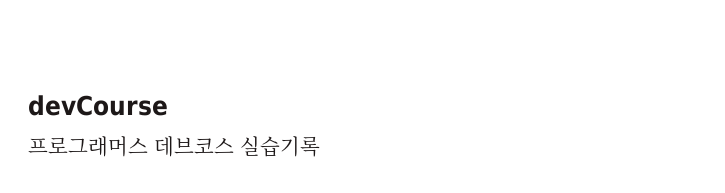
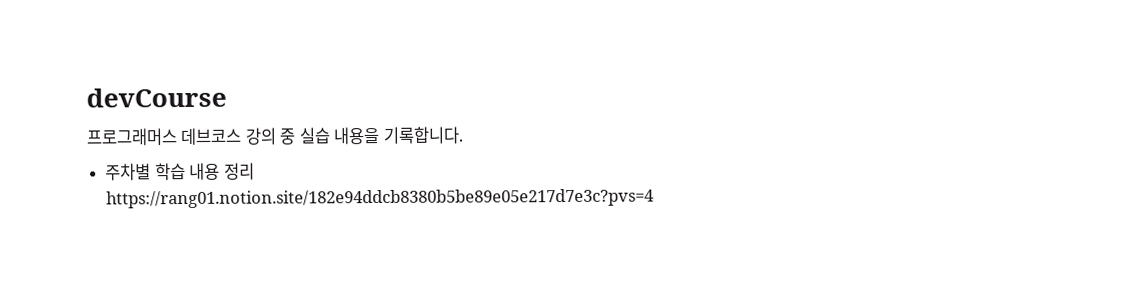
- 프로그래머스 데브코스 실습기록
+ 프로그래머스 데브코스 강의 중 실습 내용을 기록합니다.
+ 주차별 학습 내용 정리
+ https://rang01.notion.site/182e94ddcb8380b5be89e05e217d7e3c?pvs=4

